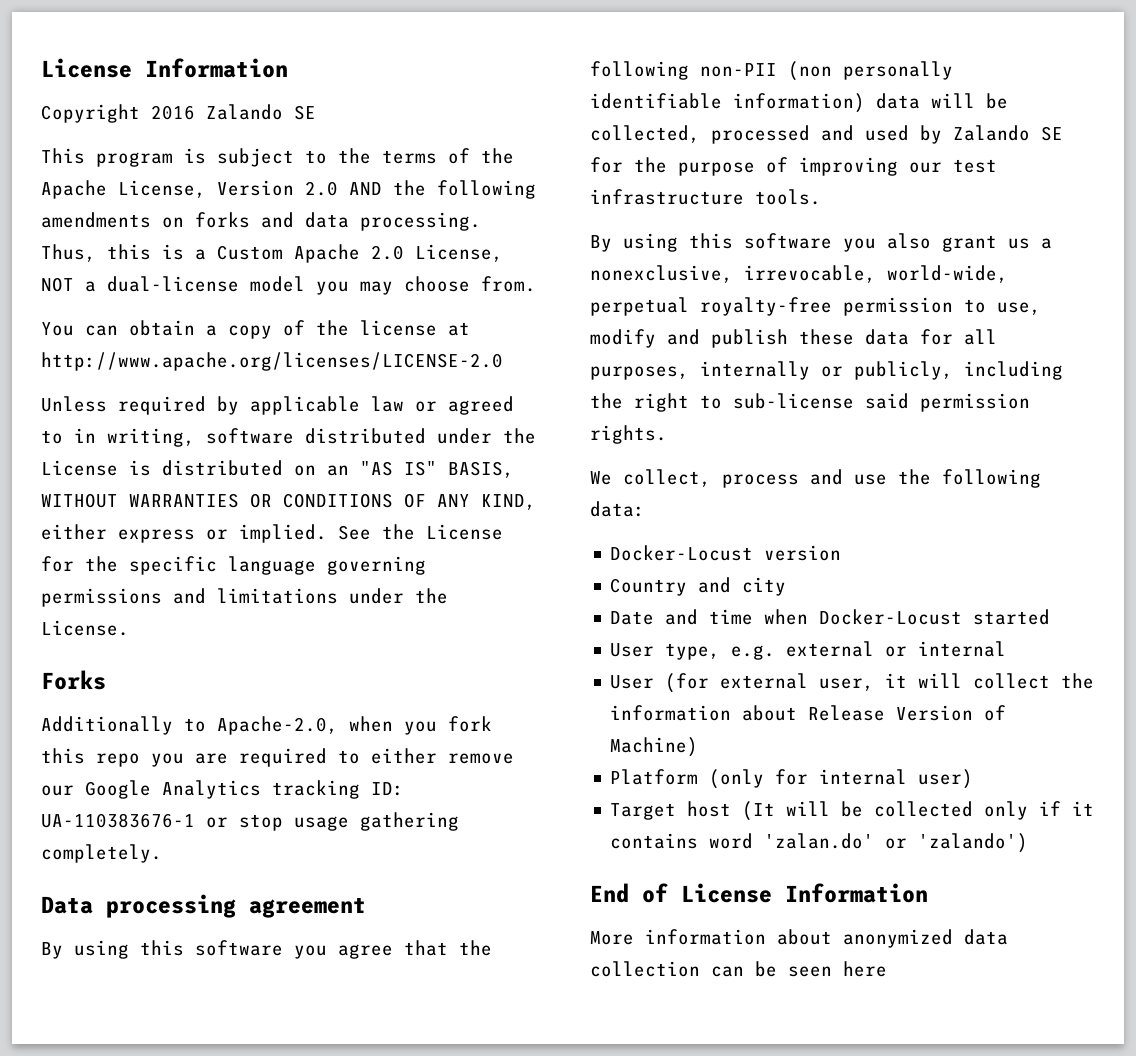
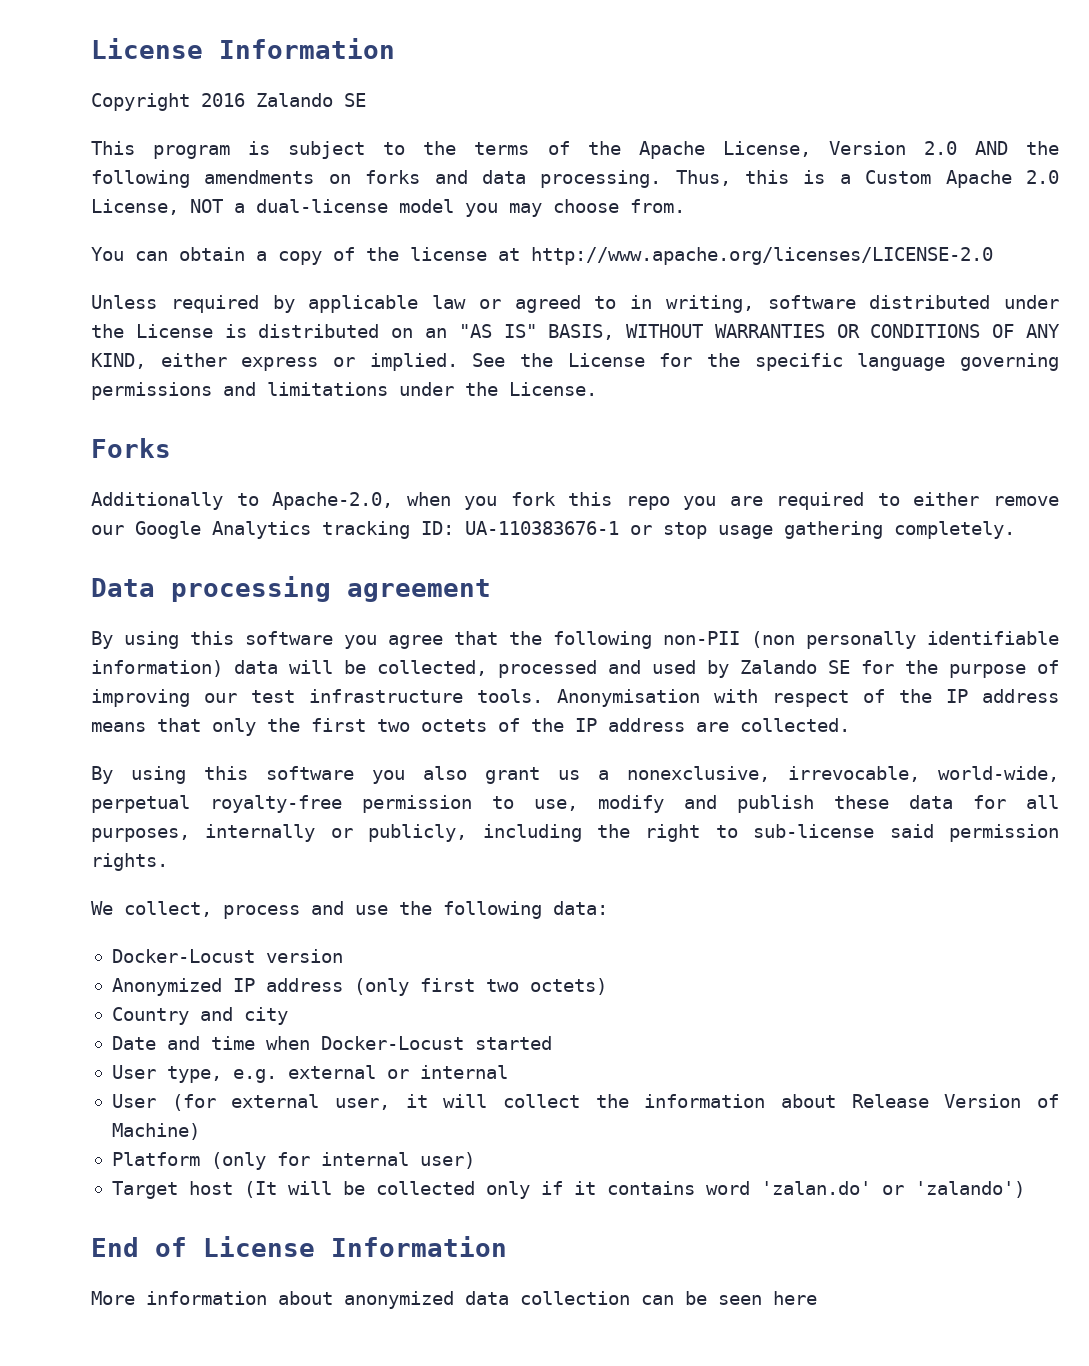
+ Anonymisation with respect of the IP address means that only the first two octets of the IP address are collected.
+ Anonymized IP address (only first two octets)

